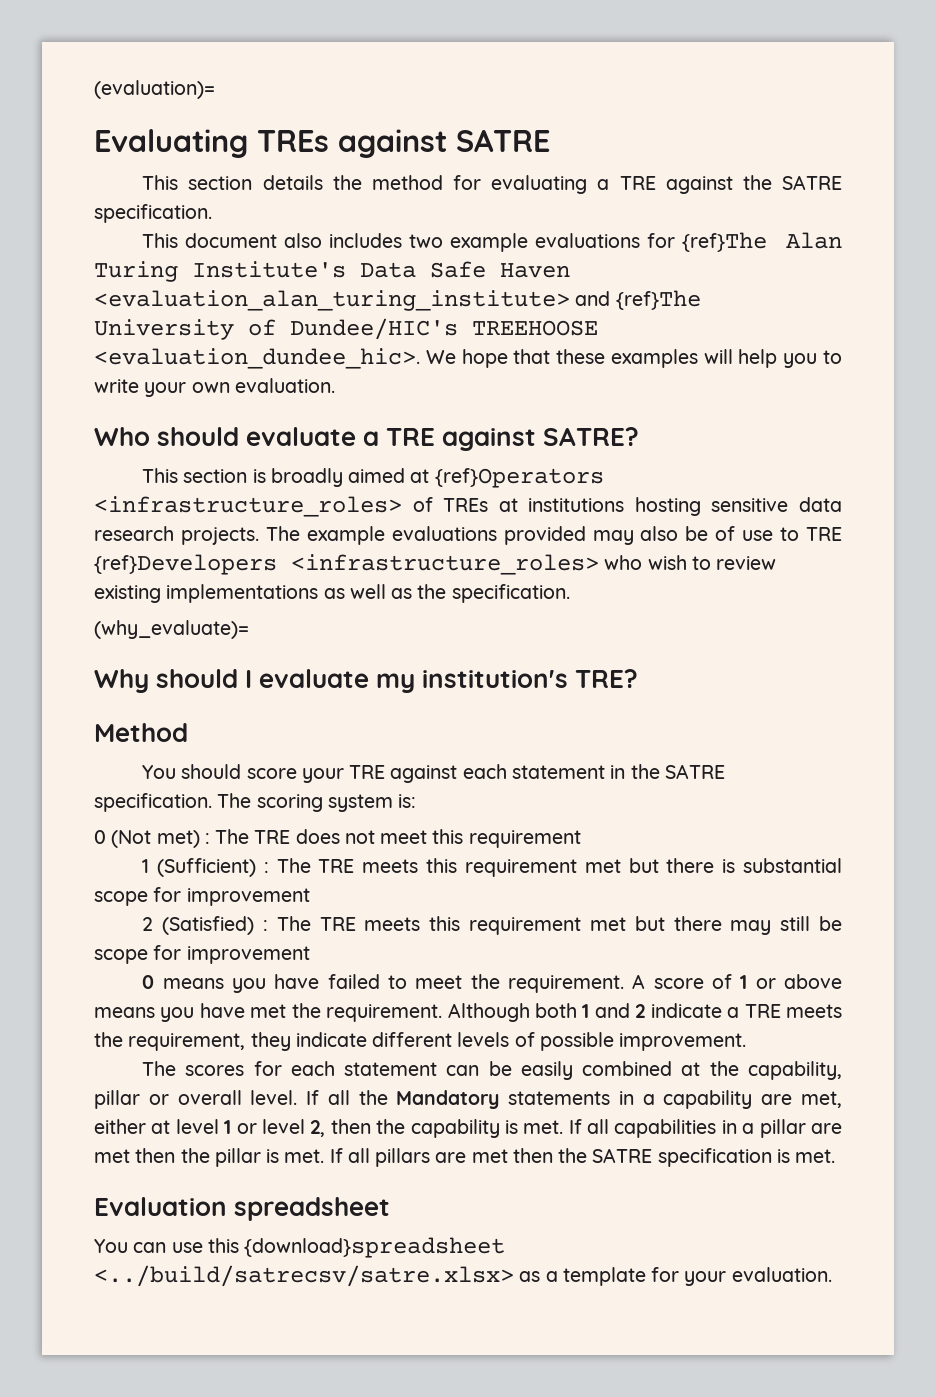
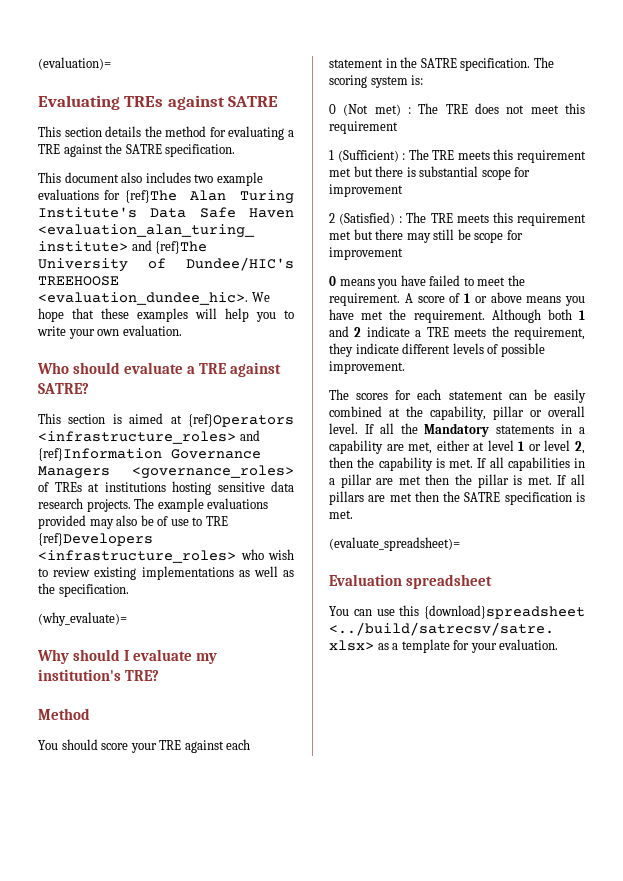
- This section is broadly aimed at {ref}Operators <infrastructure_roles> of TREs at institutions hosting sensitive data research projects.
+ This section is aimed at {ref}Operators <infrastructure_roles> and {ref}Information Governance Managers <governance_roles> of TREs at institutions hosting sensitive data research projects.
+ (evaluate_spreadsheet)=

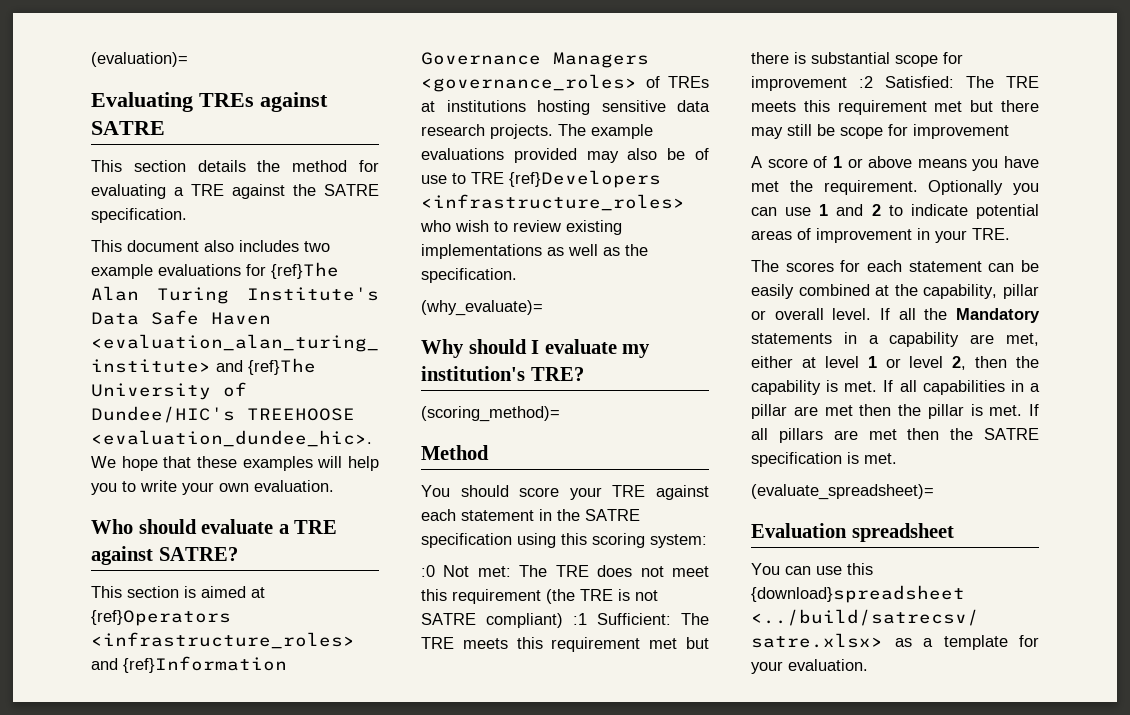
+ (scoring_method)=
- You should score your TRE against each statement in the SATRE specification. The scoring system is:
- 0 (Not met) : The TRE does not meet this requirement
- 1 (Sufficient) : The TRE meets this requirement met but there is substantial scope for improvement
- 2 (Satisfied) : The TRE meets this requirement met but there may still be scope for improvement
+ You should score your TRE against each statement in the SATRE specification using this scoring system:
+ :0 Not met: The TRE does not meet this requirement (the TRE is not SATRE compliant) :1 Sufficient: The TRE meets this requirement met but there is substantial scope for improvement :2 Satisfied: The TRE meets this requirement met but there may still be scope for improvement
- 0 means you have failed to meet the requirement.
- Although both 1 and 2 indicate a TRE meets the requirement, they indicate different levels of possible improvement.
+ Optionally you can use 1 and 2 to indicate potential areas of improvement in your TRE.

